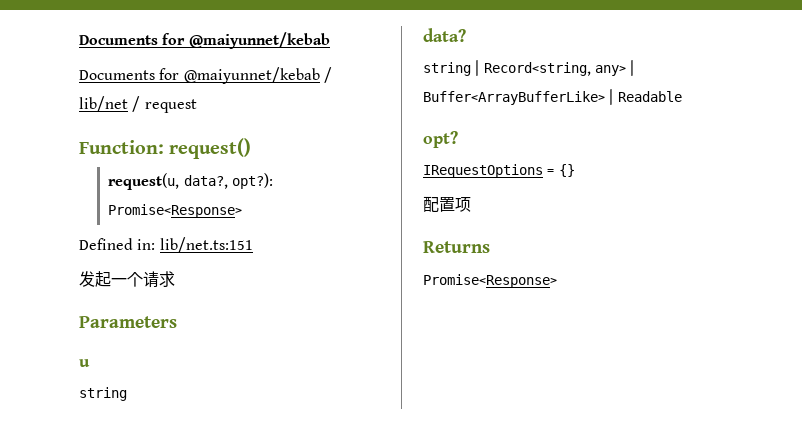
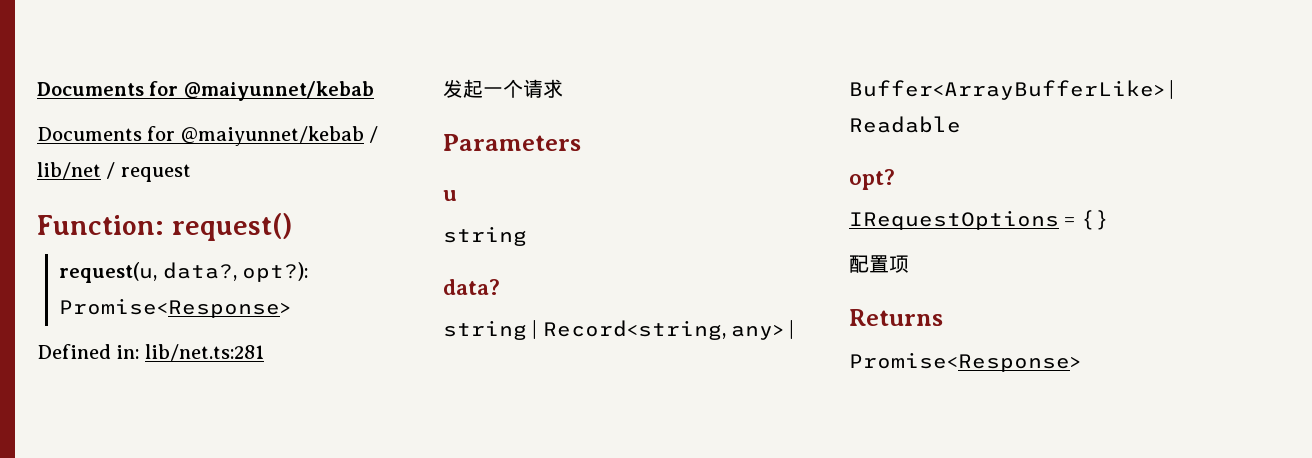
- Defined in: lib/net.ts:151
+ Defined in: lib/net.ts:281

